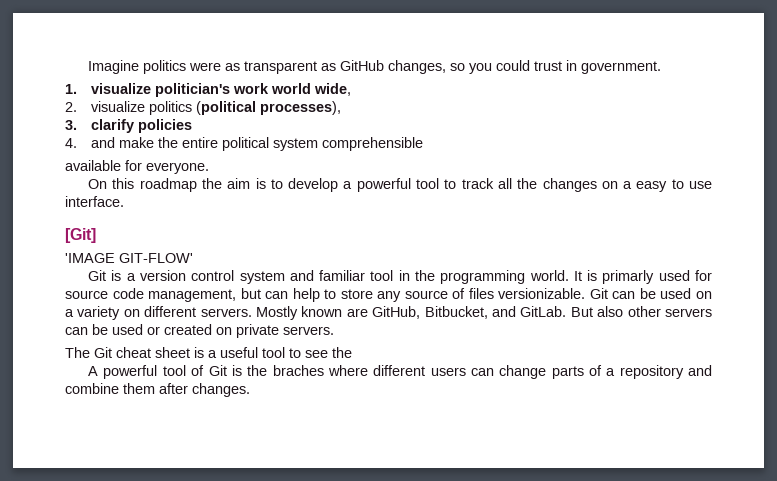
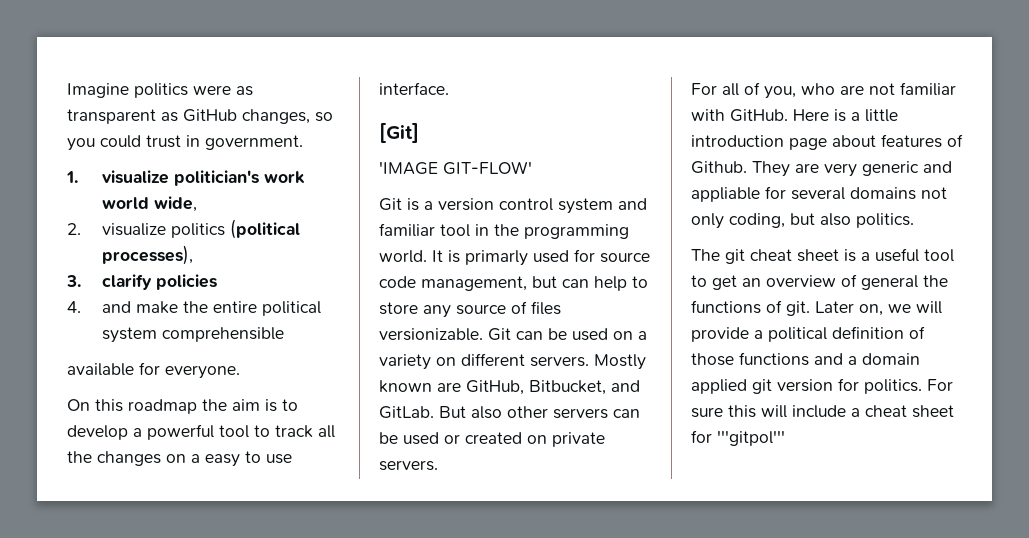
+ For all of you, who are not familiar with GitHub. Here is a little introduction page about features of Github. They are very generic and appliable for several domains not only coding, but also politics.
- The Git cheat sheet is a useful tool to see the
- A powerful tool of Git is the braches where different users can change parts of a repository and combine them after changes.
+ The git cheat sheet is a useful tool to get an overview of general the functions of git. Later on, we will provide a political definition of those functions and a domain applied git version for politics. For sure this will include a cheat sheet for '''gitpol'''

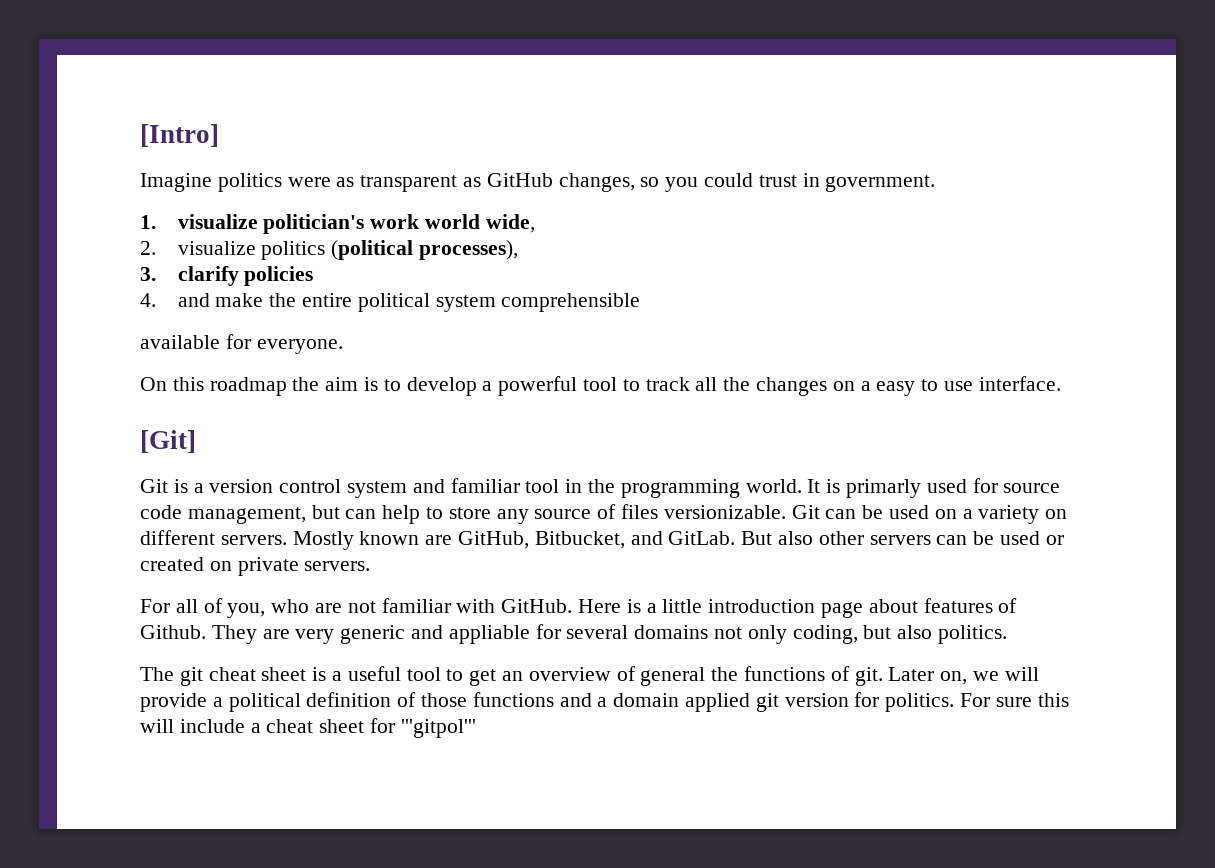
+ [Intro]
- 'IMAGE GIT-FLOW'

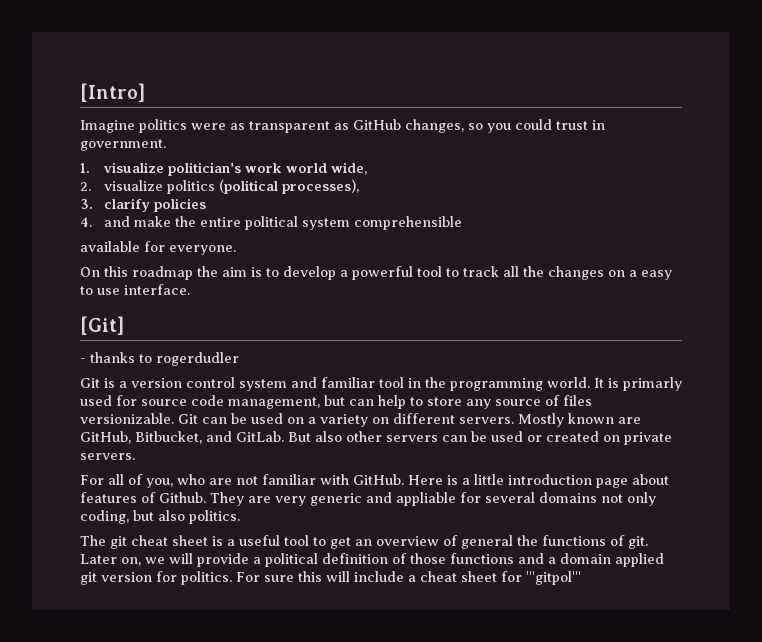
+ - thanks to rogerdudler

